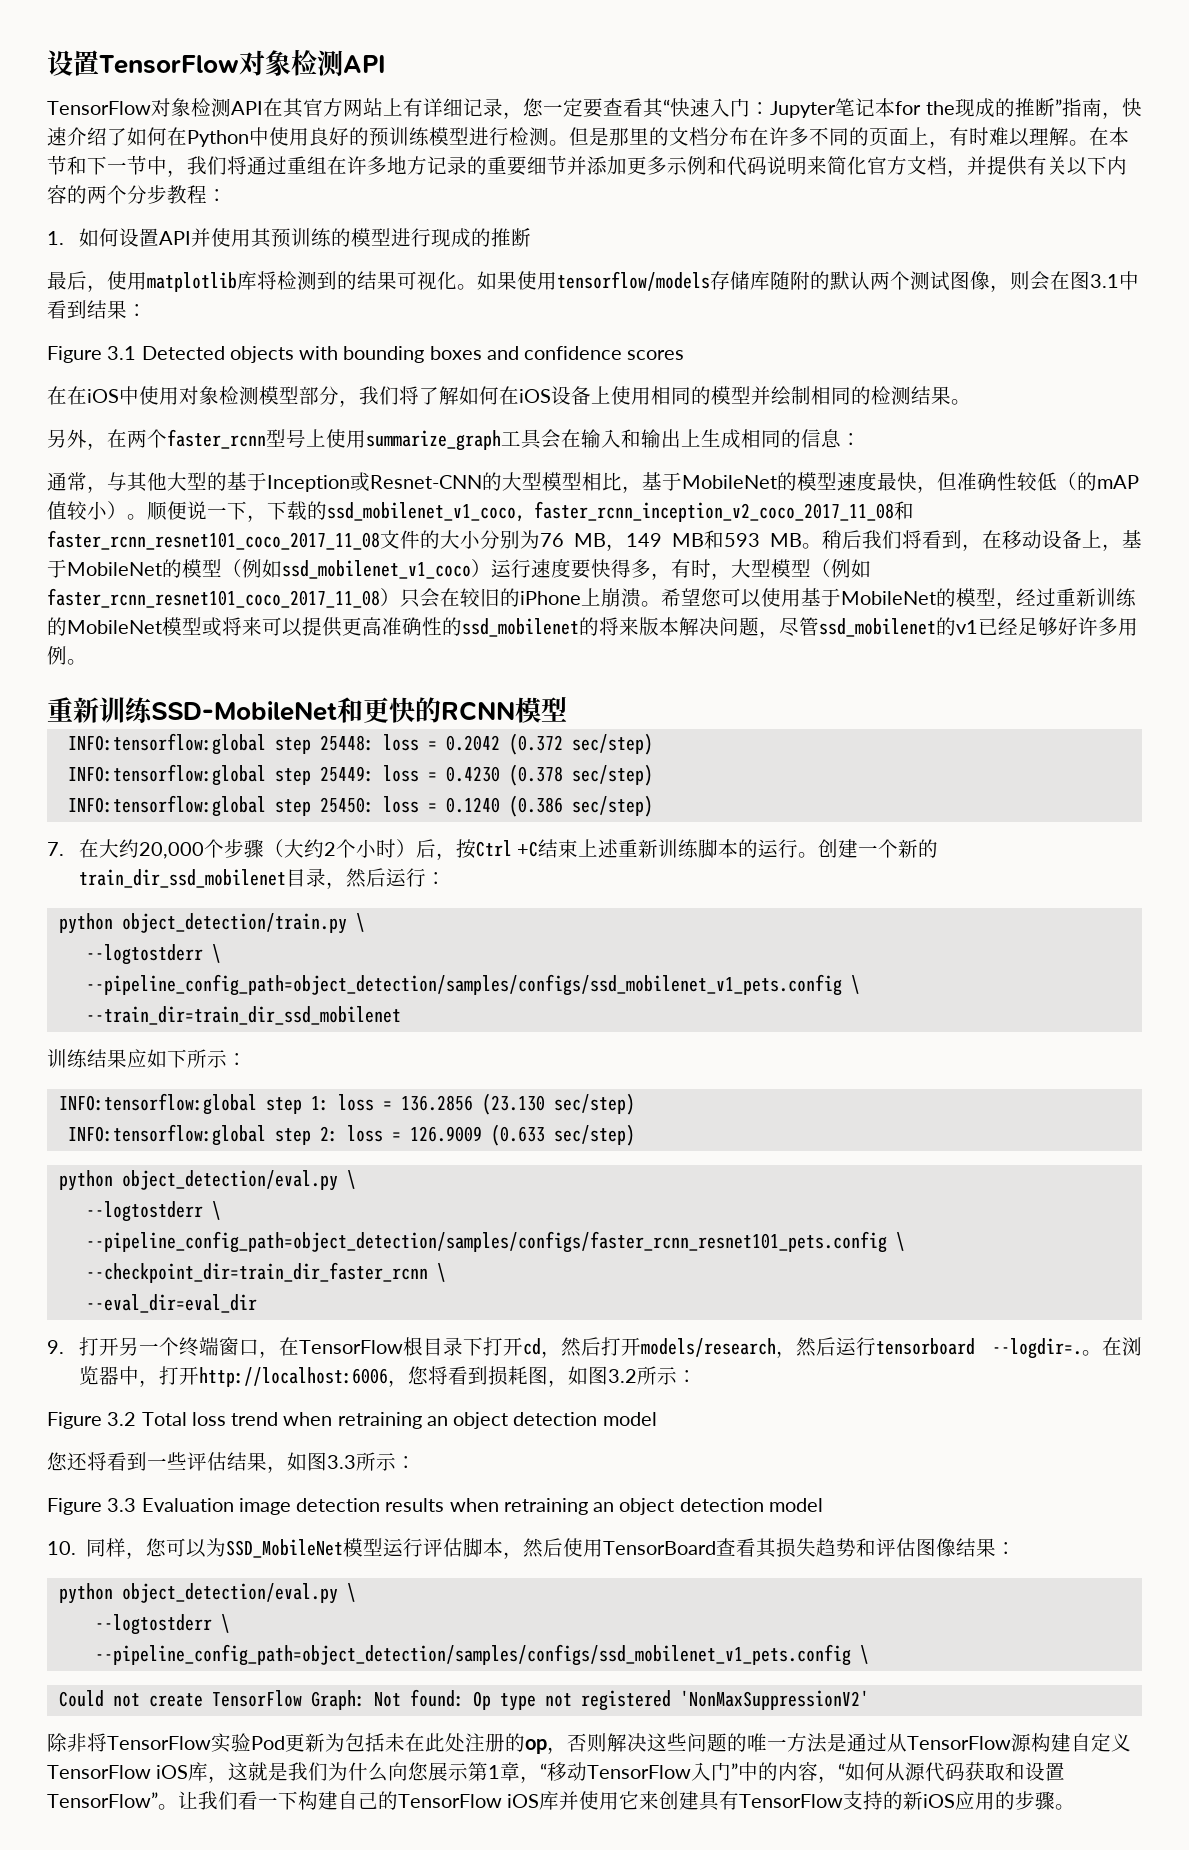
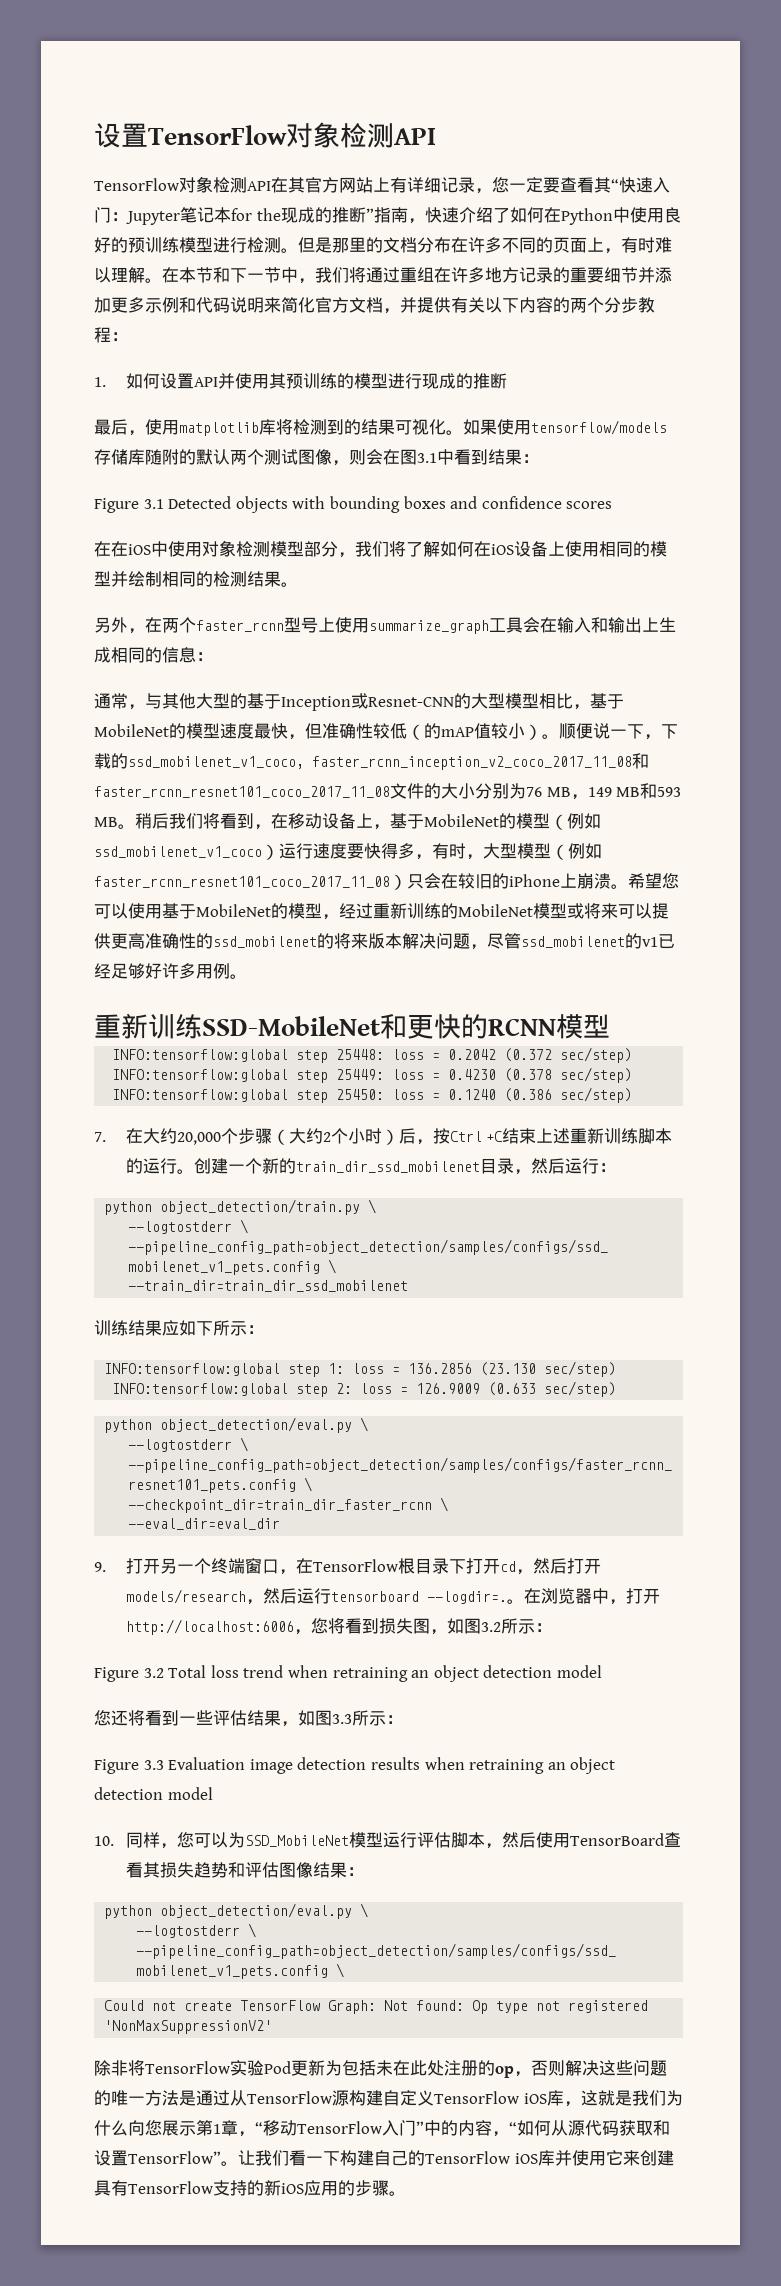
- 在浏览器中，打开http://localhost:6006，您将看到损耗图，如图3.2所示：
+ 在浏览器中，打开http://localhost:6006，您将看到损失图，如图3.2所示：

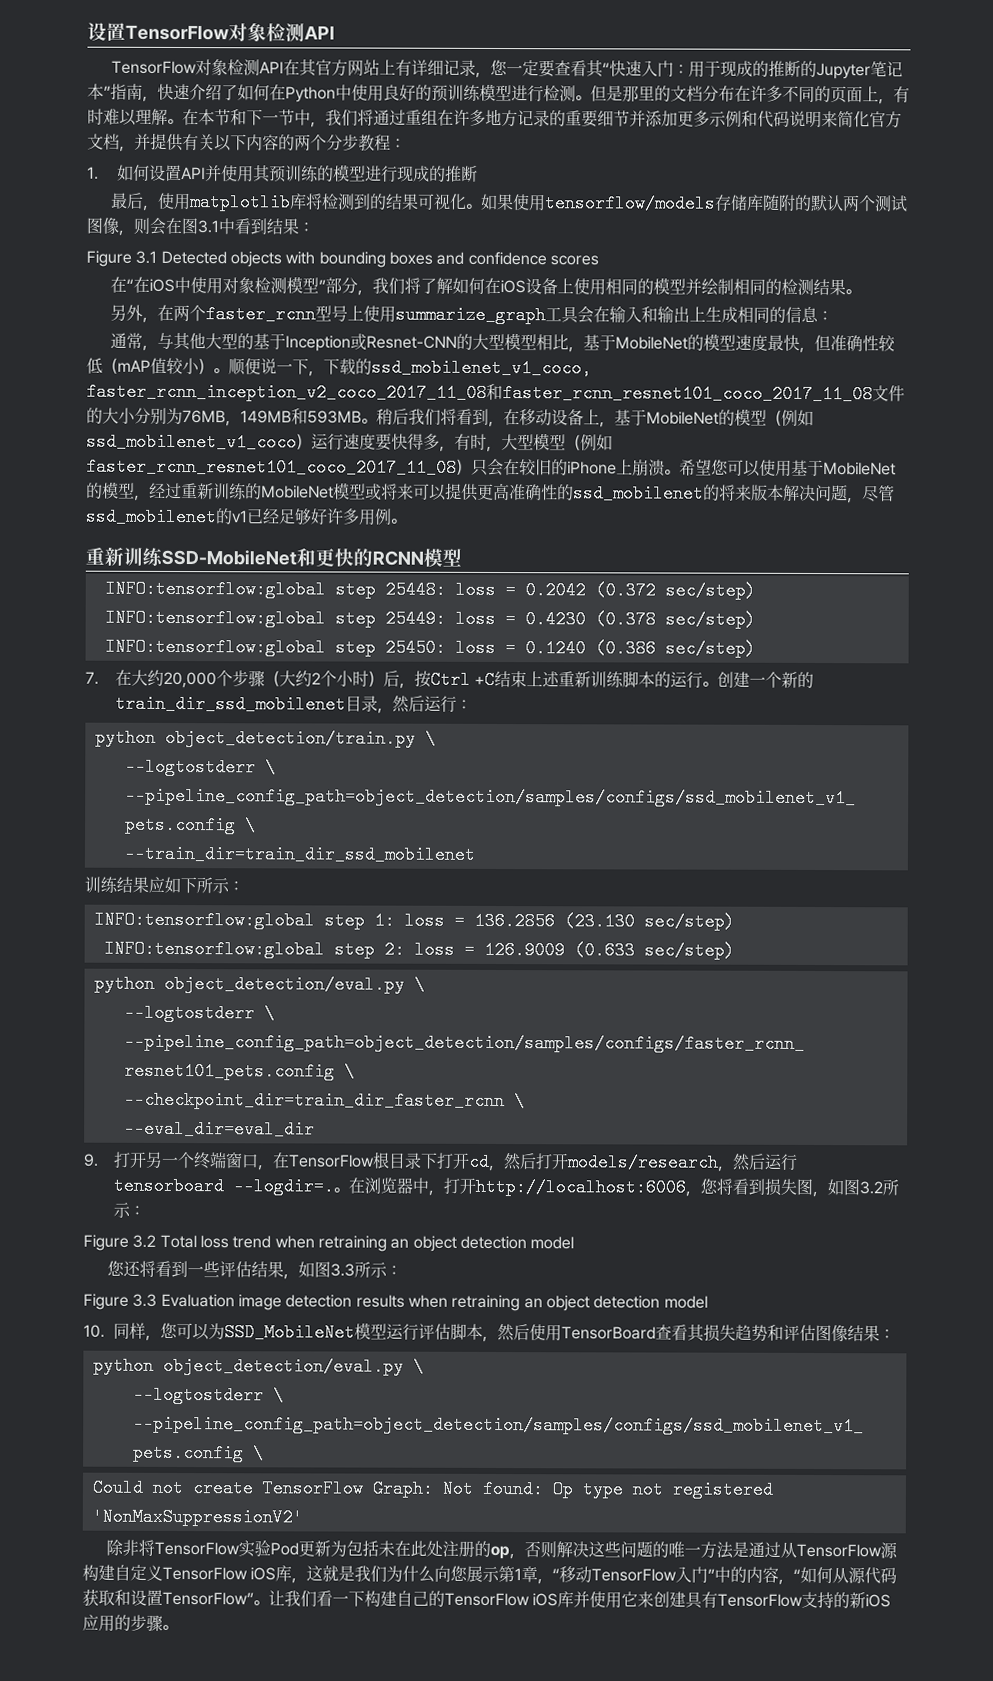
- TensorFlow对象检测API在其官方网站上有详细记录，您一定要查看其“快速入门：Jupyter笔记本for the现成的推断”指南，快速介绍了如何在Python中使用良好的预训练模型进行检测。
+ TensorFlow对象检测API在其官方网站上有详细记录，您一定要查看其“快速入门：用于现成的推断的Jupyter笔记本”指南，快速介绍了如何在Python中使用良好的预训练模型进行检测。
- 在在iOS中使用对象检测模型部分，我们将了解如何在iOS设备上使用相同的模型并绘制相同的检测结果。
+ 在“在iOS中使用对象检测模型”部分，我们将了解如何在iOS设备上使用相同的模型并绘制相同的检测结果。
- 通常，与其他大型的基于Inception或Resnet-CNN的大型模型相比，基于MobileNet的模型速度最快，但准确性较低（的mAP值较小）。
+ 通常，与其他大型的基于Inception或Resnet-CNN的大型模型相比，基于MobileNet的模型速度最快，但准确性较低（mAP值较小）。
- 顺便说一下，下载的ssd_mobilenet_v1_coco, faster_rcnn_inception_v2_coco_2017_11_08和faster_rcnn_resnet101_coco_2017_11_08文件的大小分别为76 MB，149 MB和593 MB。
+ 顺便说一下，下载的ssd_mobilenet_v1_coco, faster_rcnn_inception_v2_coco_2017_11_08和faster_rcnn_resnet101_coco_2017_11_08文件的大小分别为76MB，149MB和593MB。

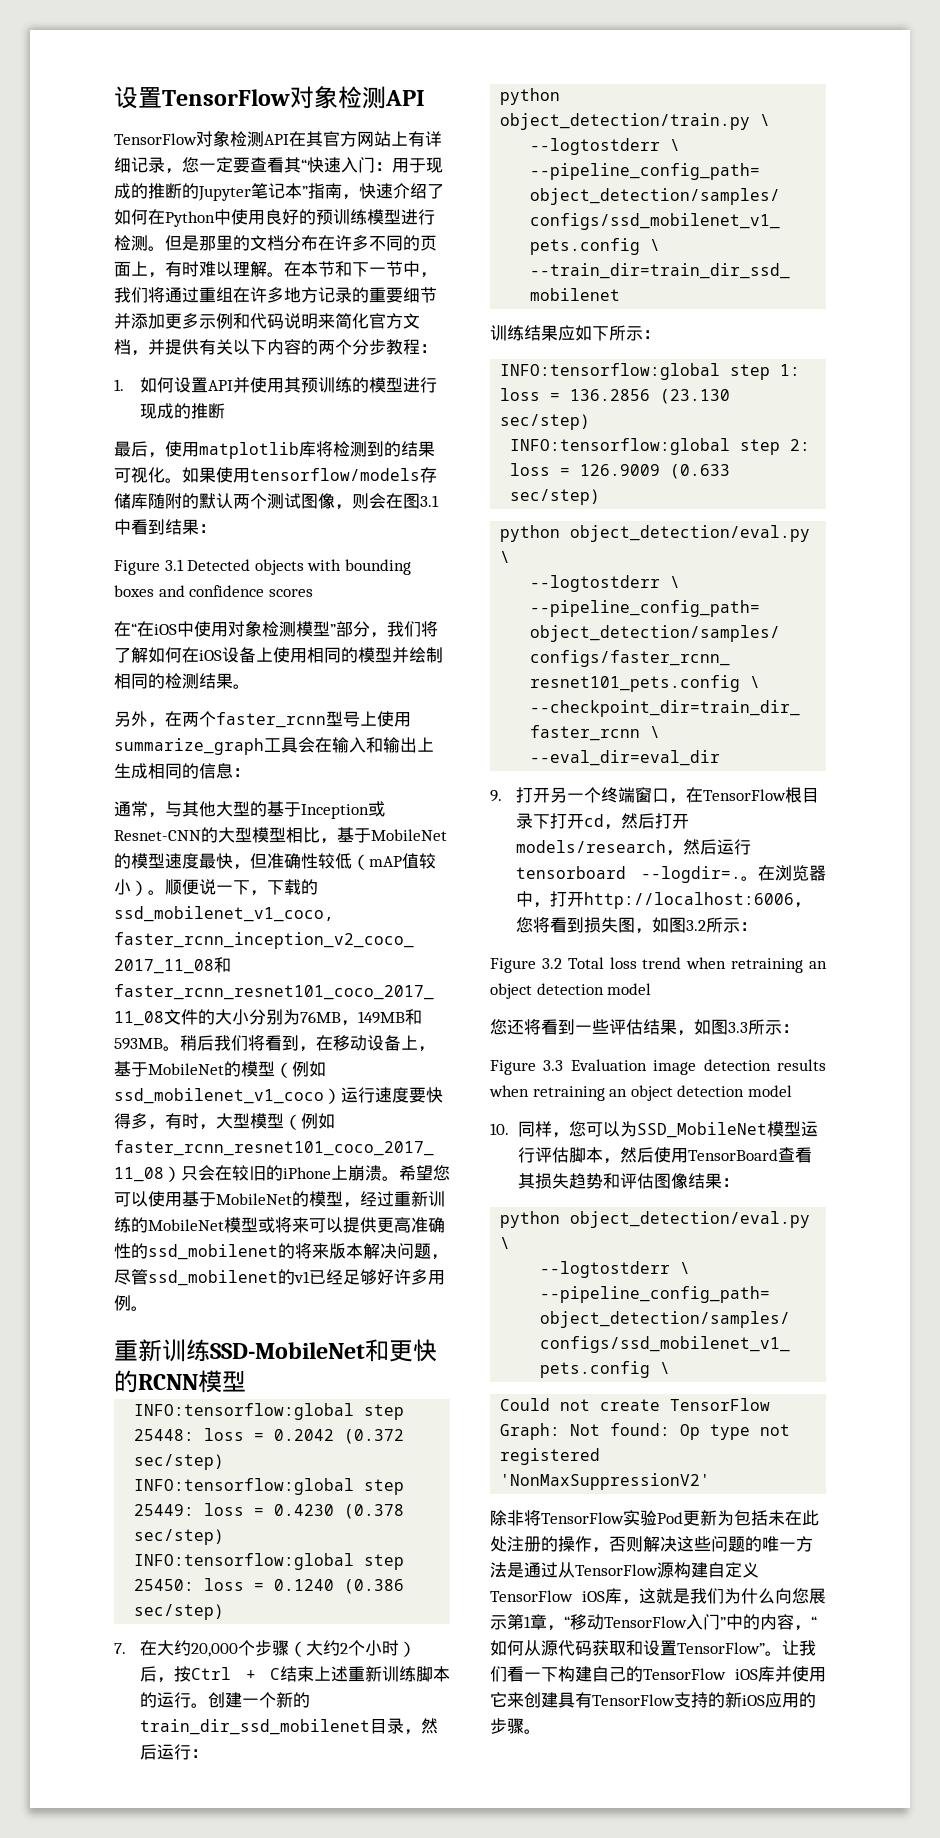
- 7.在大约20,000个步骤（大约2个小时）后，按Ctrl +C结束上述重新训练脚本的运行。
+ 7.在大约20,000个步骤（大约2个小时）后，按Ctrl + C结束上述重新训练脚本的运行。
- 除非将TensorFlow实验Pod更新为包括未在此处注册的op，否则解决这些问题的唯一方法是通过从TensorFlow源构建自定义TensorFlow iOS库，这就是我们为什么向您展示第1章，“移动TensorFlow入门”中的内容，“如何从源代码获取和设置TensorFlow”。
+ 除非将TensorFlow实验Pod更新为包括未在此处注册的操作，否则解决这些问题的唯一方法是通过从TensorFlow源构建自定义TensorFlow iOS库，这就是我们为什么向您展示第1章，“移动TensorFlow入门”中的内容，“如何从源代码获取和设置TensorFlow”。

